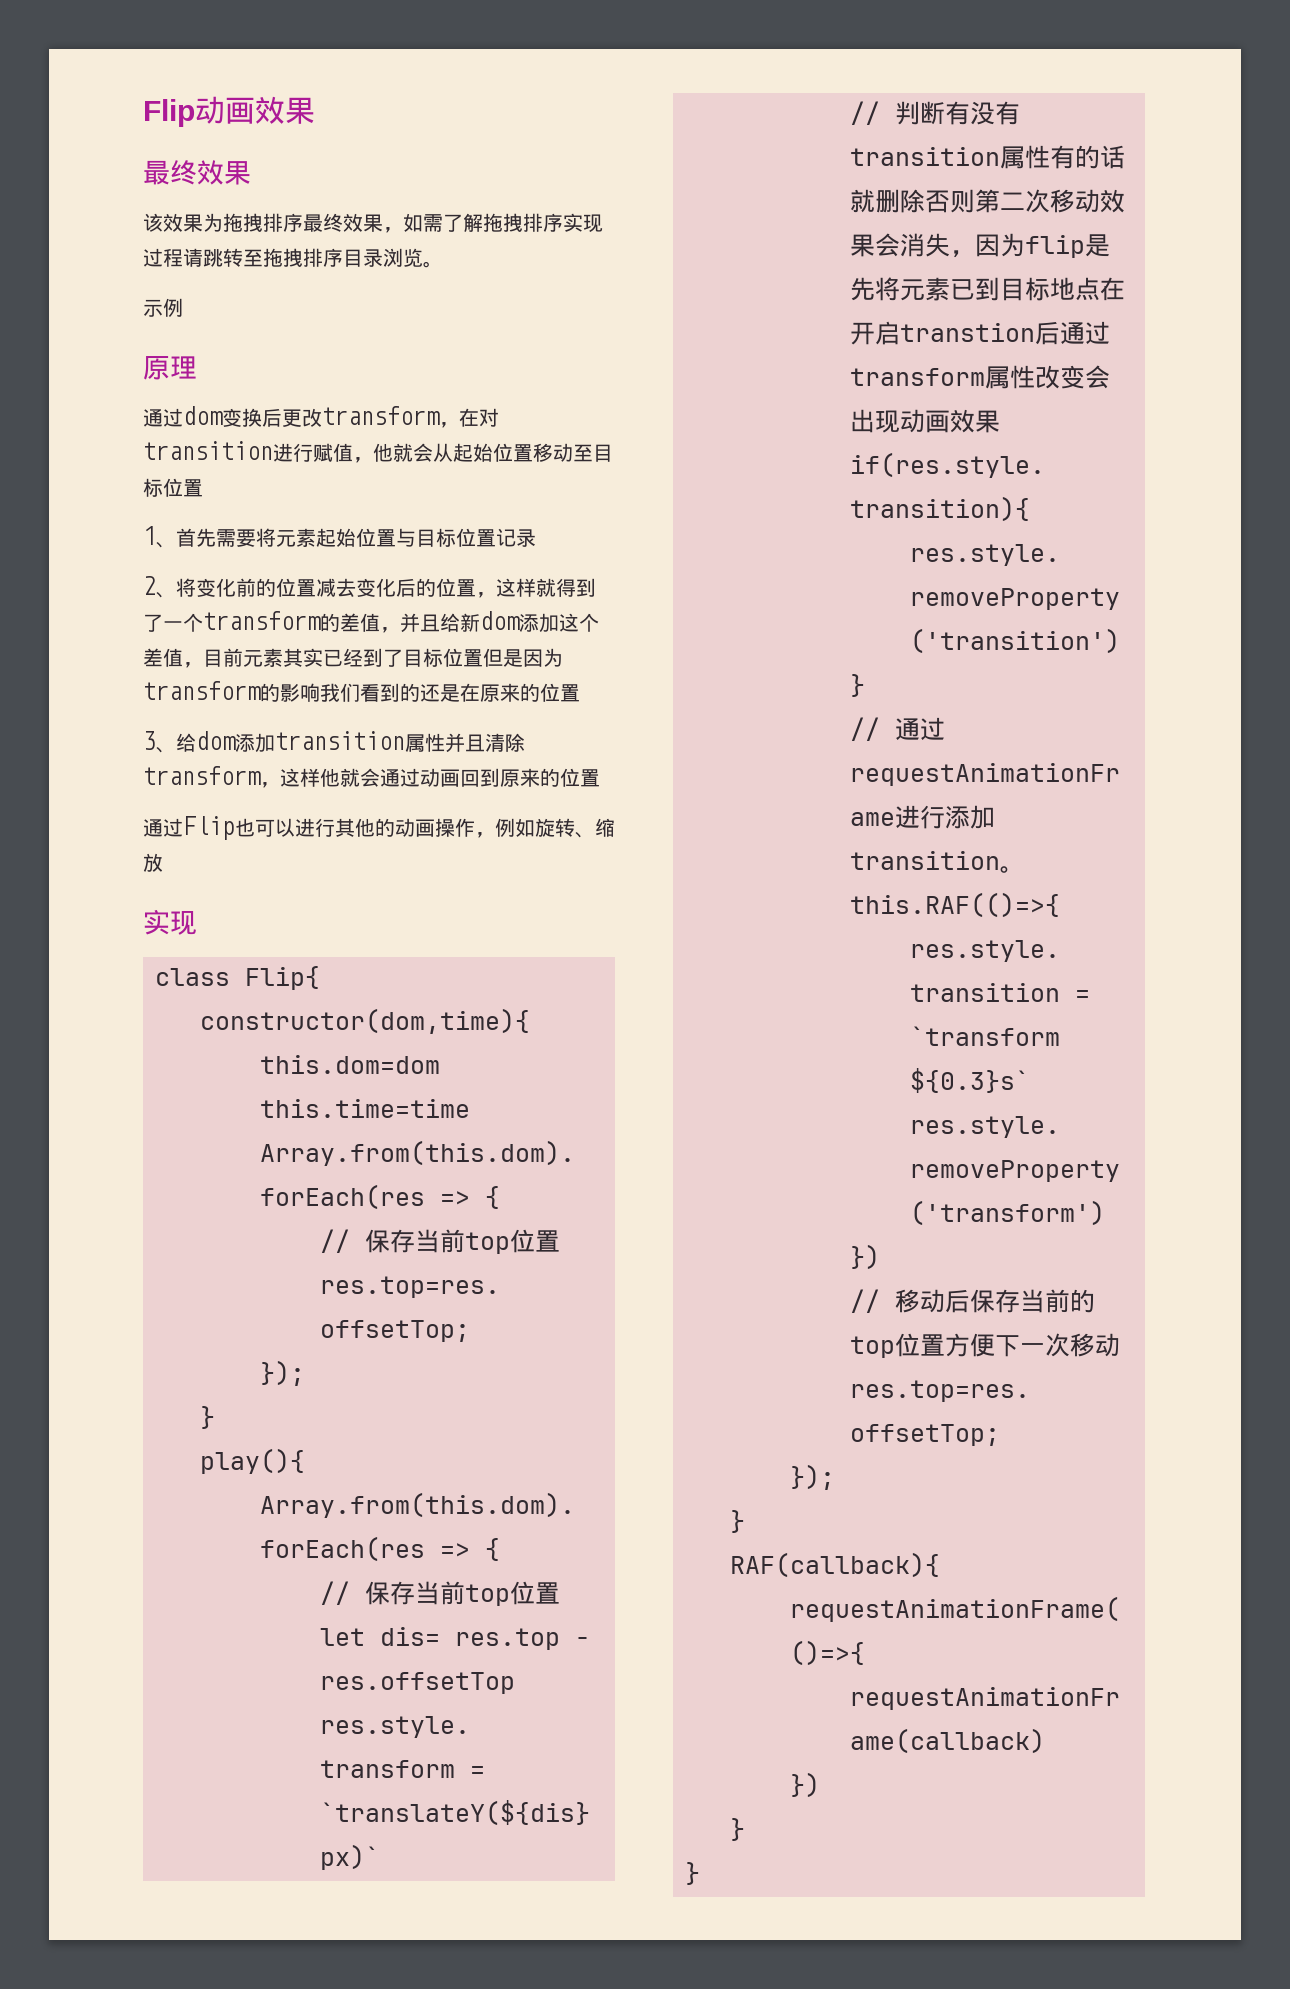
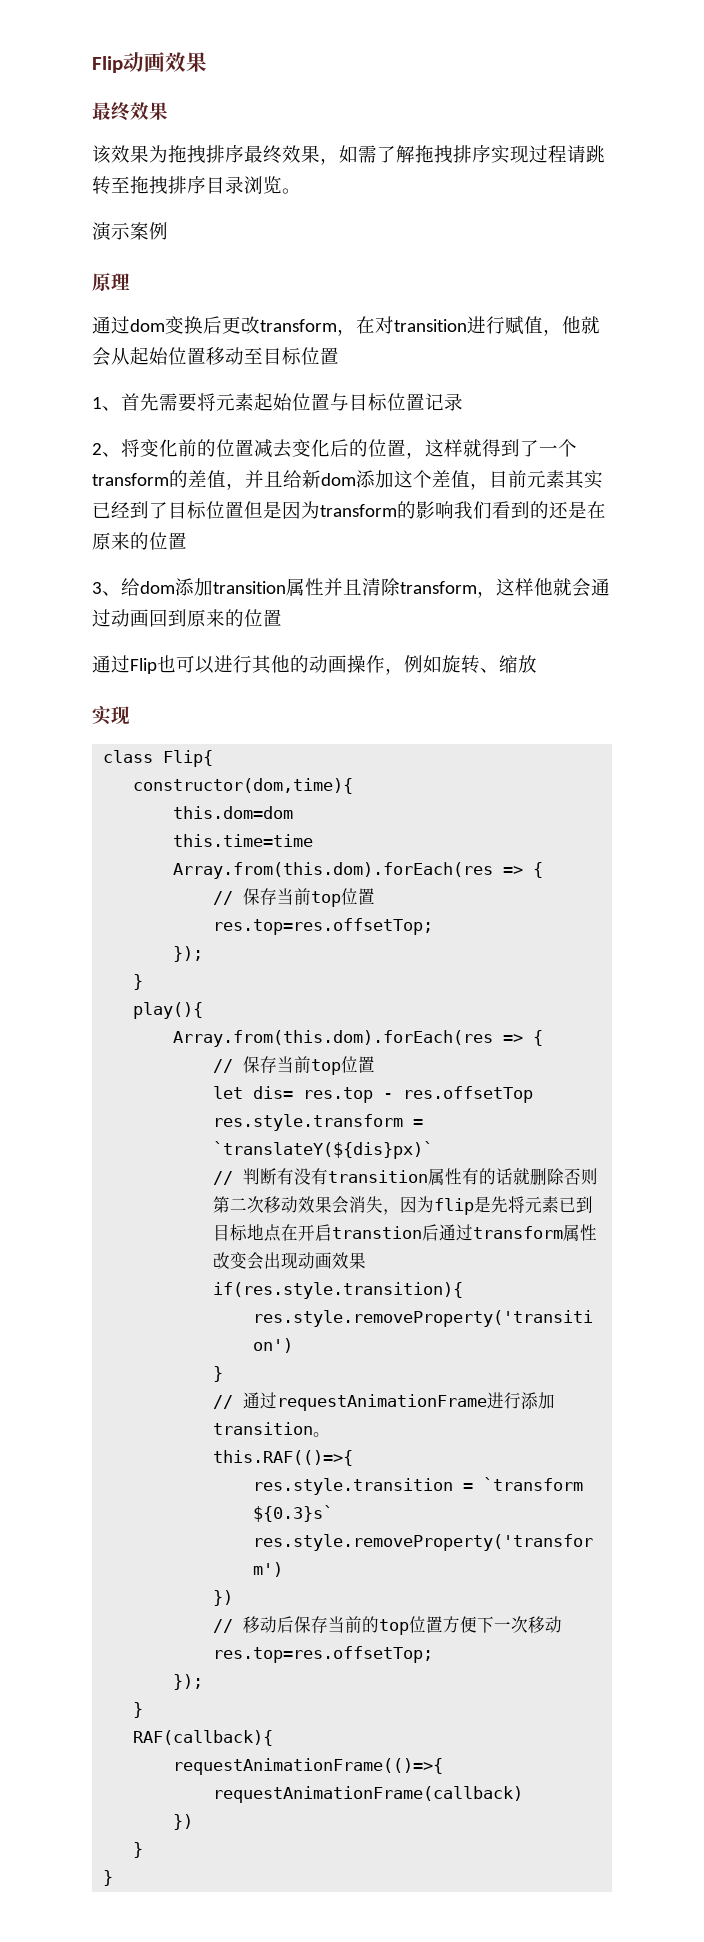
- 示例
+ 演示案例

